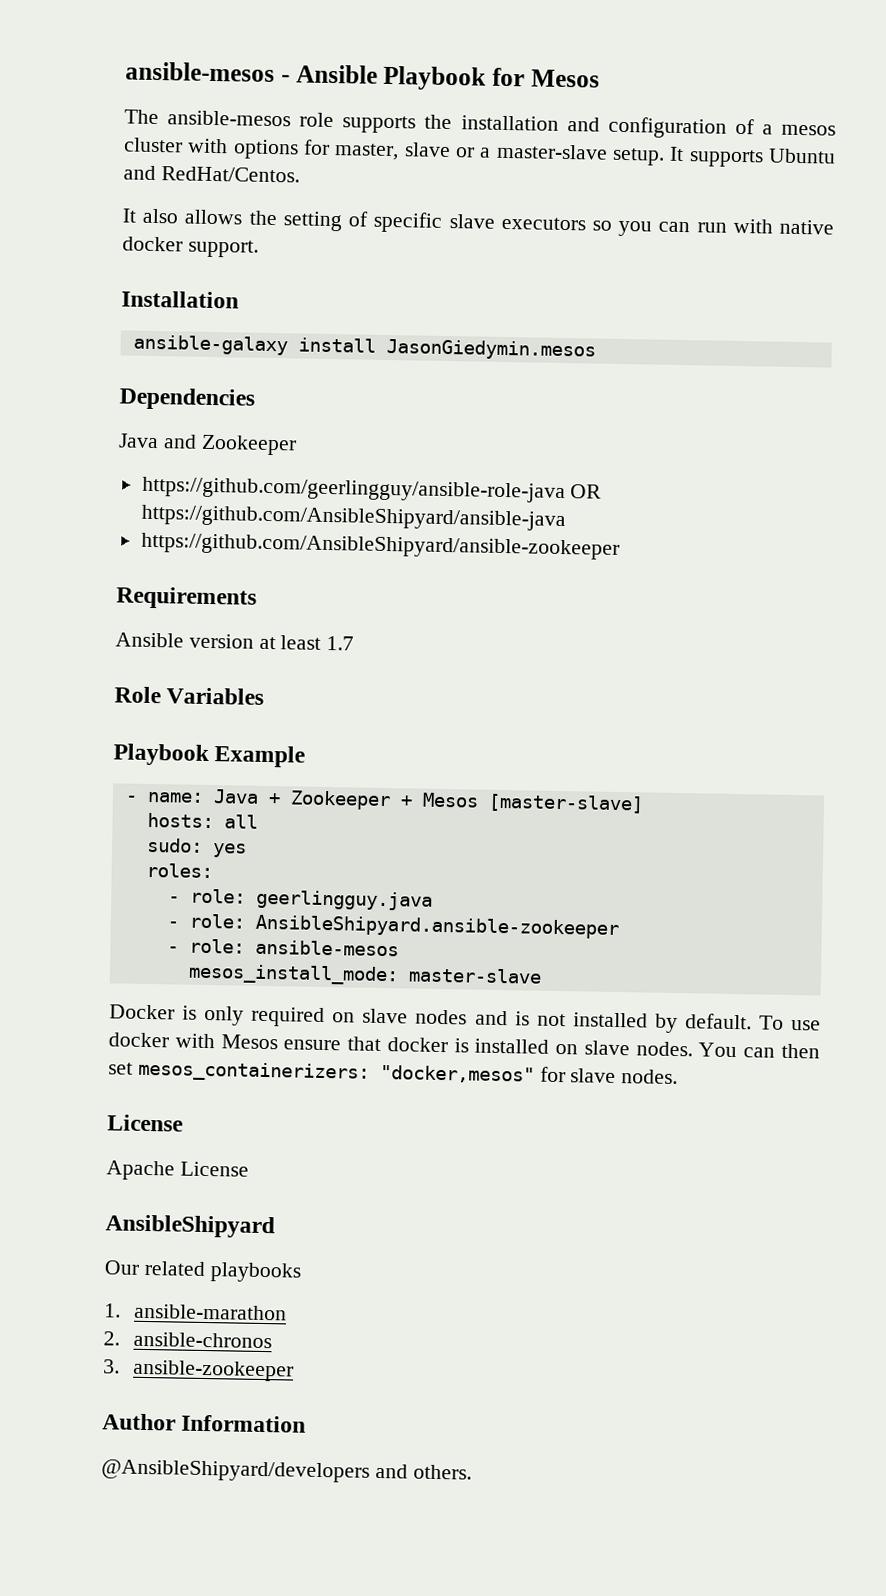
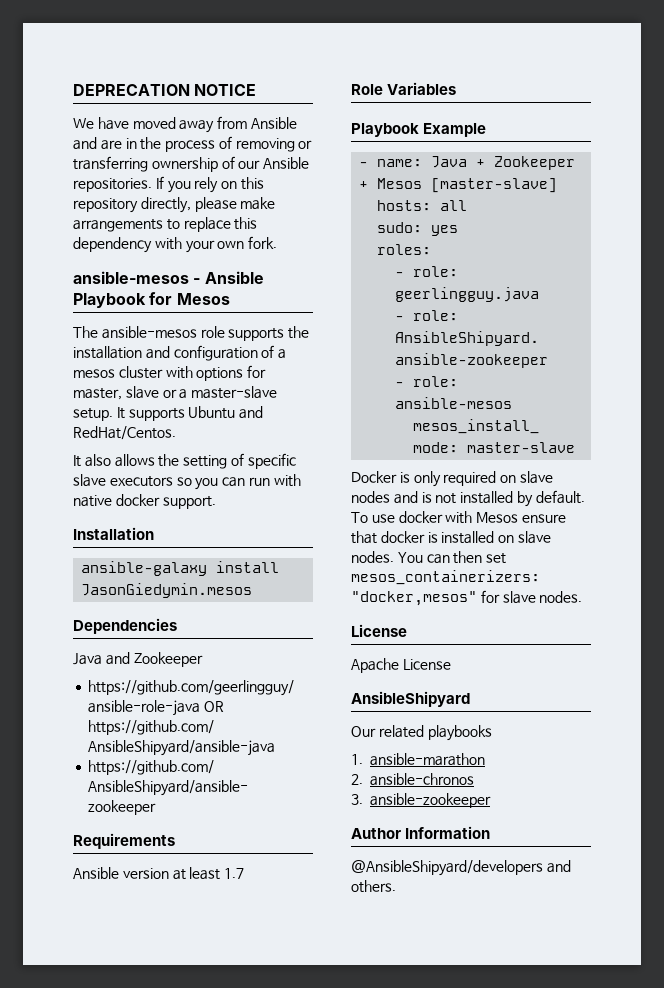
+ DEPRECATION NOTICE
+ We have moved away from Ansible and are in the process of removing or transferring ownership of our Ansible repositories. If you rely on this repository directly, please make arrangements to replace this dependency with your own fork.

